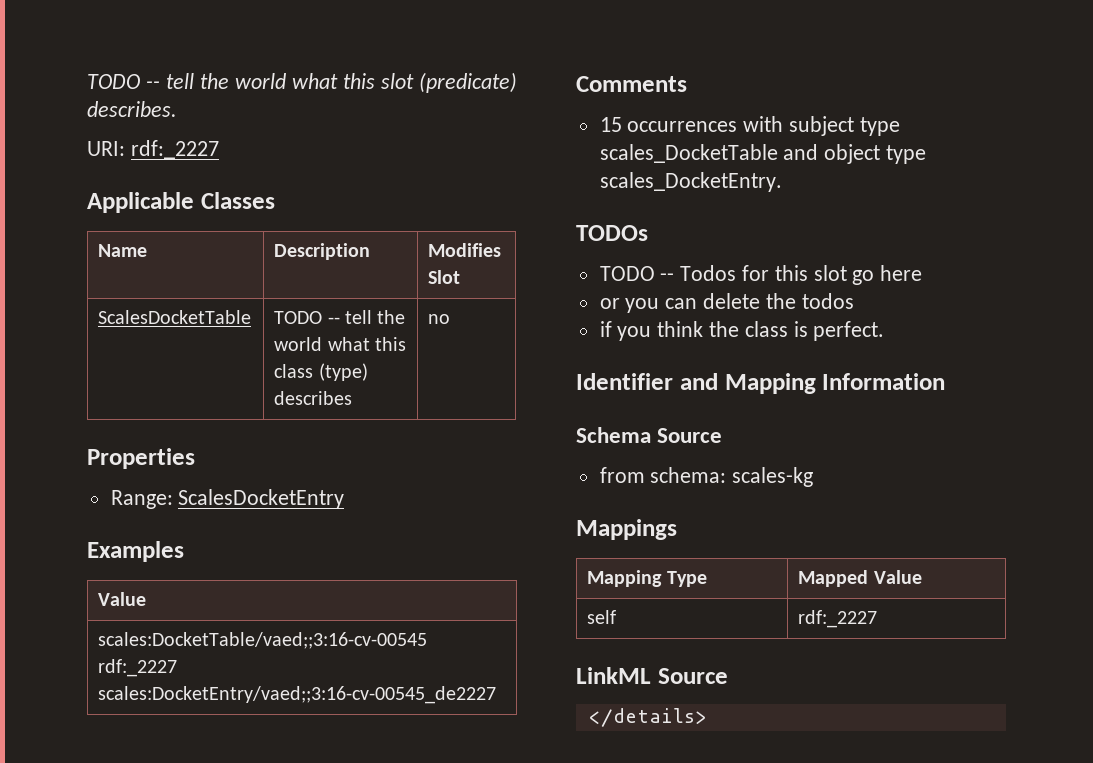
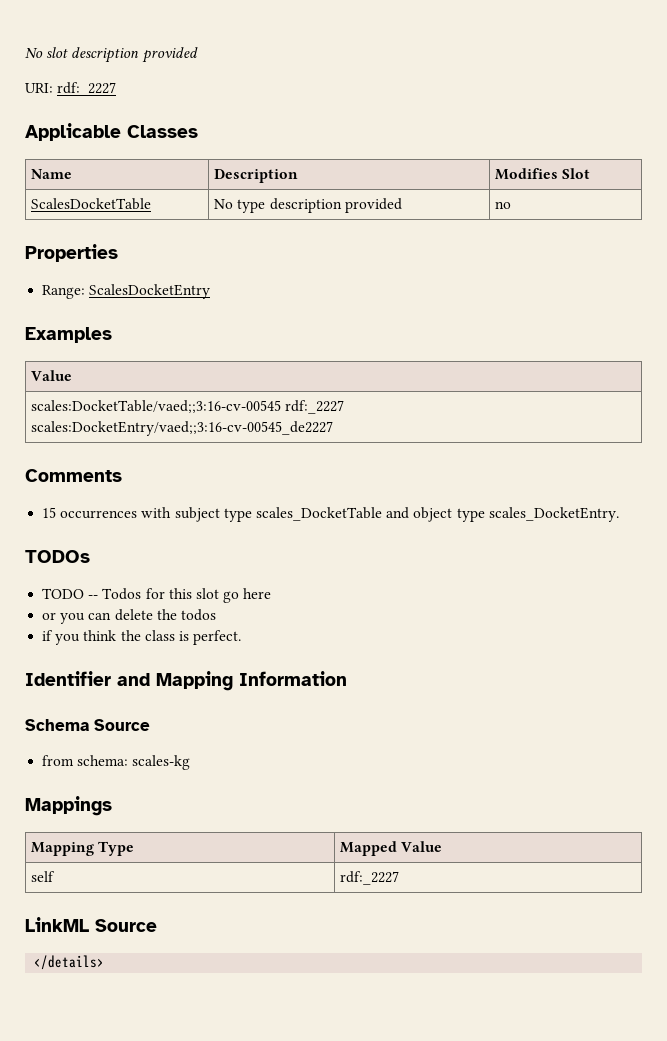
- TODO -- tell the world what this slot (predicate) describes.
+ No slot description provided
- ScalesDocketTable | TODO -- tell the world what this class (type) describes | no
+ ScalesDocketTable | No type description provided | no

